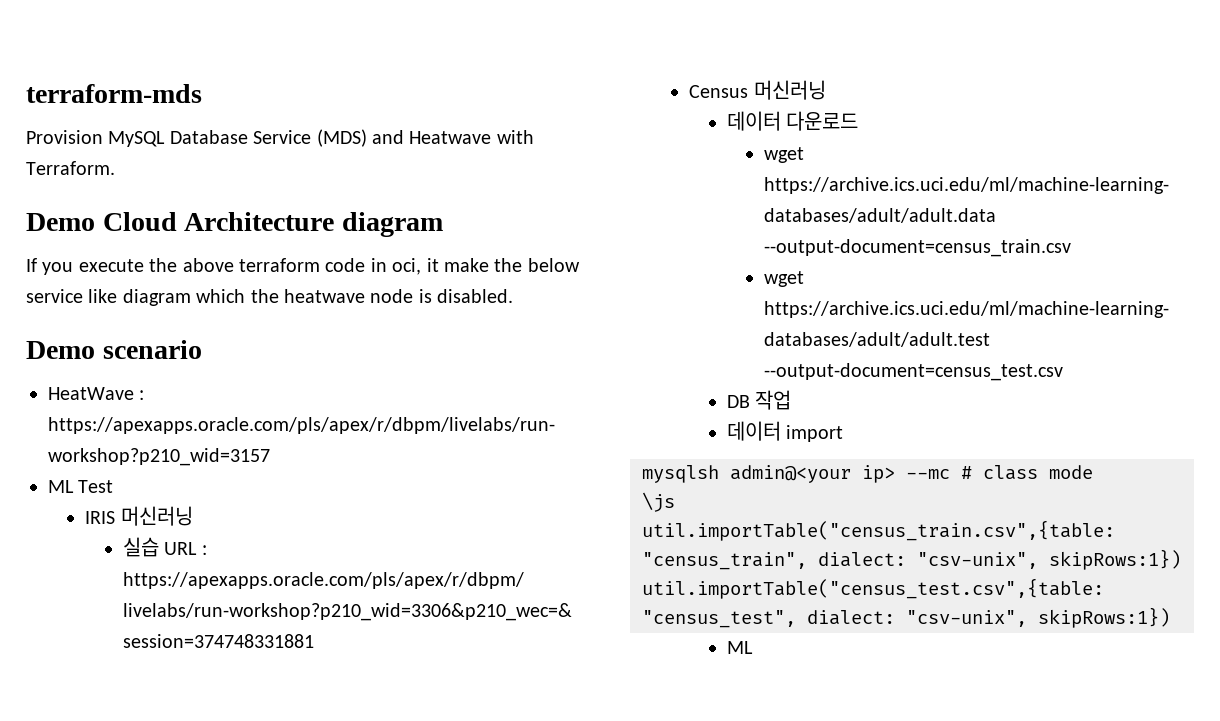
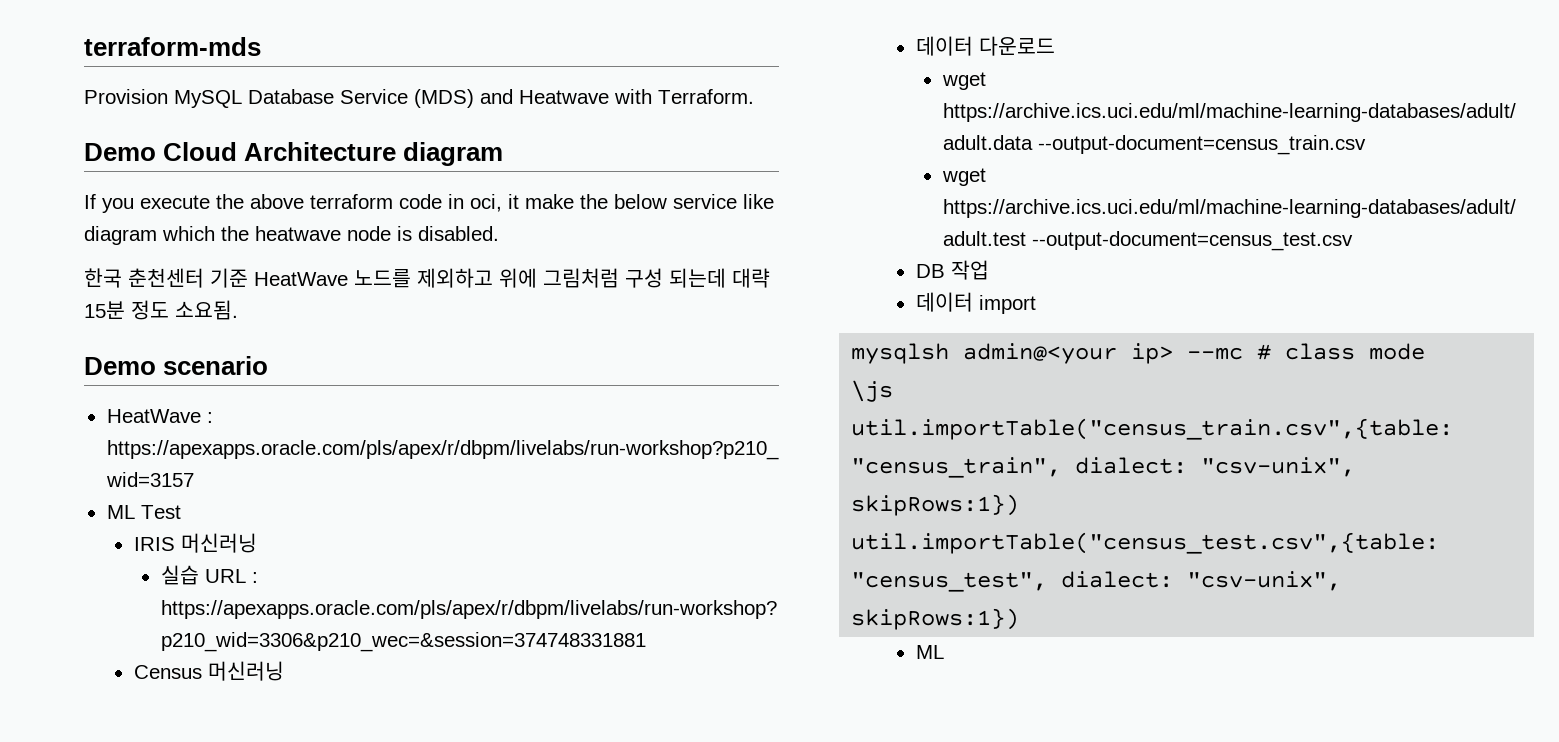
+ 한국 춘천센터 기준 HeatWave 노드를 제외하고 위에 그림처럼 구성 되는데 대략 15분 정도 소요됨.

